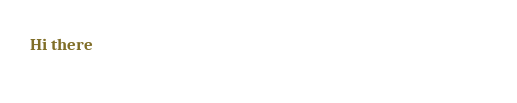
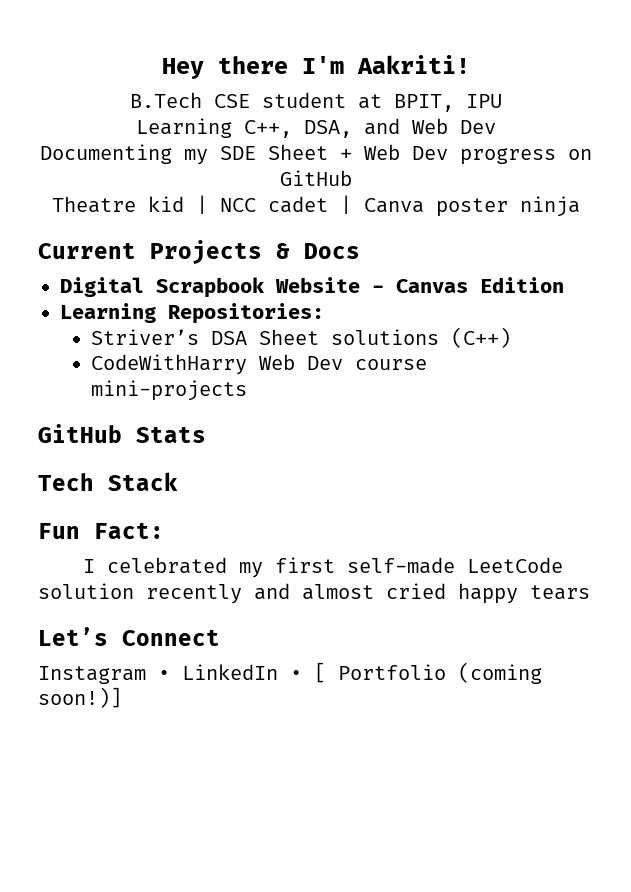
- Hi there
+ Hey there I'm Aakriti!
+ B.Tech CSE student at BPIT, IPU
+ Learning C++, DSA, and Web Dev
+ Documenting my SDE Sheet + Web Dev progress on GitHub
+ Theatre kid | NCC cadet | Canva poster ninja
+ Current Projects & Docs
+ Digital Scrapbook Website - Canvas Edition
+ Learning Repositories:
+ Striver’s DSA Sheet solutions (C++)
+ CodeWithHarry Web Dev course mini-projects
+ GitHub Stats
+ Tech Stack
+ Fun Fact:
+ I celebrated my first self-made LeetCode solution recently and almost cried happy tears
+ Let’s Connect
+ Instagram • LinkedIn • [ Portfolio (coming soon!)]

